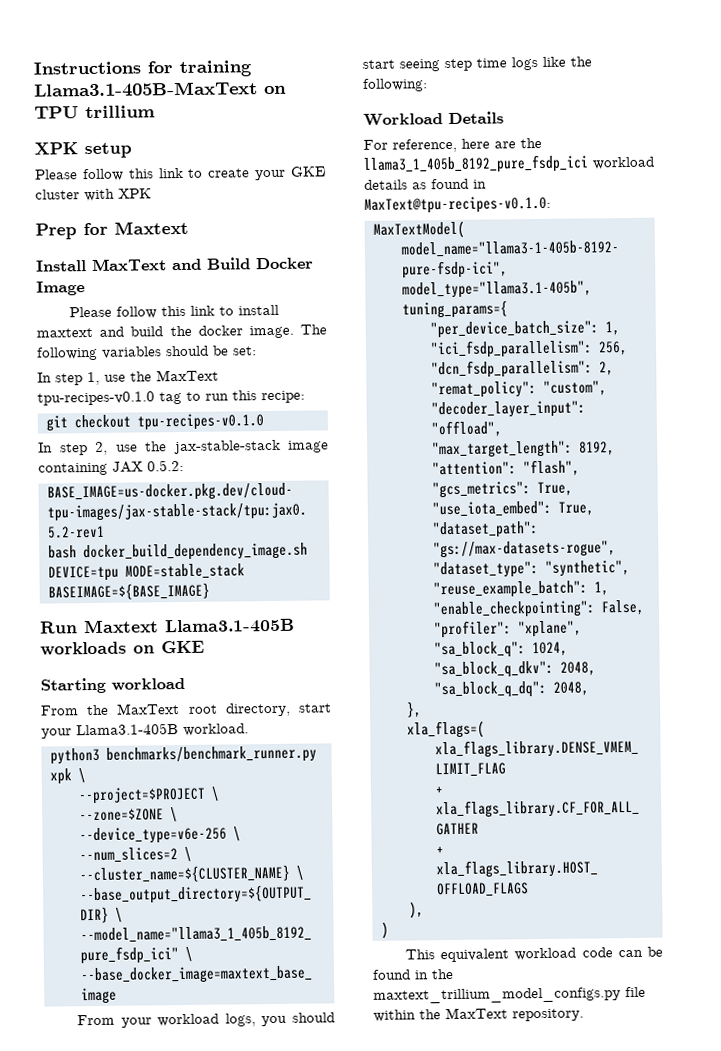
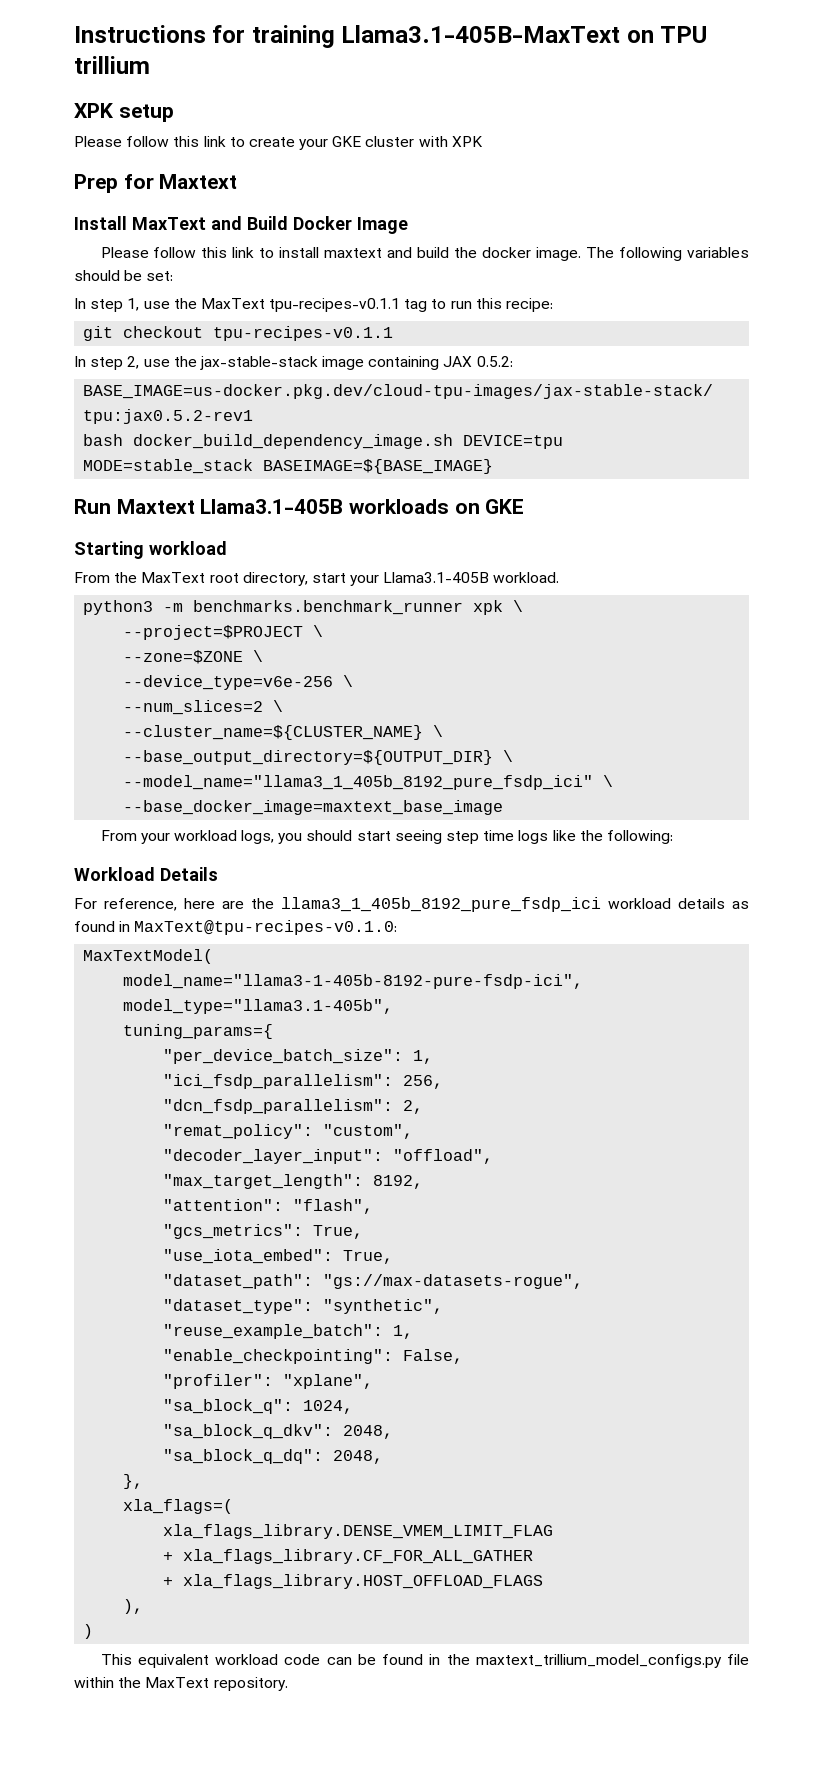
- In step 1, use the MaxText tpu-recipes-v0.1.0 tag to run this recipe:
+ In step 1, use the MaxText tpu-recipes-v0.1.1 tag to run this recipe:
- git checkout tpu-recipes-v0.1.0
+ git checkout tpu-recipes-v0.1.1
- python3 benchmarks/benchmark_runner.py xpk \
+ python3 -m benchmarks.benchmark_runner xpk \

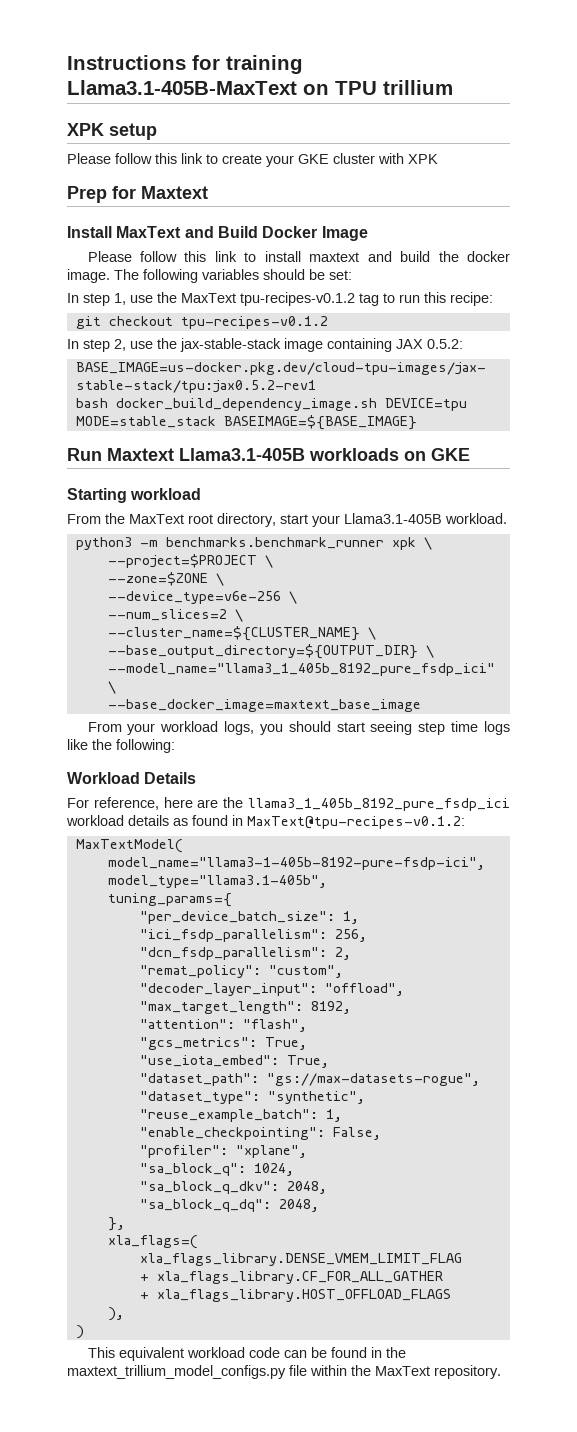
- In step 1, use the MaxText tpu-recipes-v0.1.1 tag to run this recipe:
+ In step 1, use the MaxText tpu-recipes-v0.1.2 tag to run this recipe:
- git checkout tpu-recipes-v0.1.1
+ git checkout tpu-recipes-v0.1.2
- For reference, here are the llama3_1_405b_8192_pure_fsdp_ici workload details as found in MaxText@tpu-recipes-v0.1.0:
+ For reference, here are the llama3_1_405b_8192_pure_fsdp_ici workload details as found in MaxText@tpu-recipes-v0.1.2:

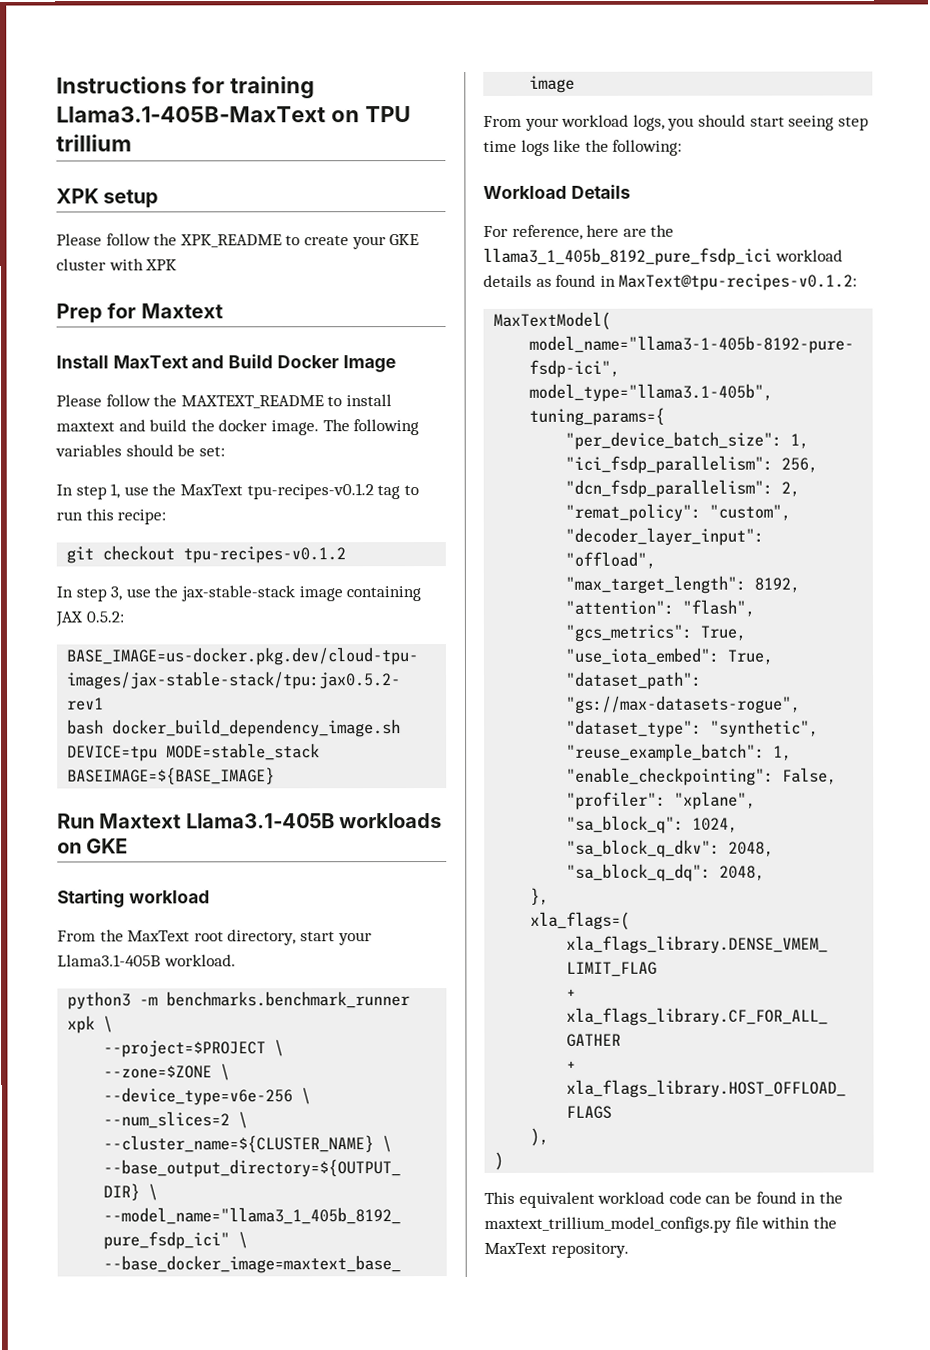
- Please follow this link to create your GKE cluster with XPK
+ Please follow the XPK_README to create your GKE cluster with XPK
- Please follow this link to install maxtext and build the docker image.
+ Please follow the MAXTEXT_README to install maxtext and build the docker image.
- In step 2, use the jax-stable-stack image containing JAX 0.5.2:
+ In step 3, use the jax-stable-stack image containing JAX 0.5.2:

